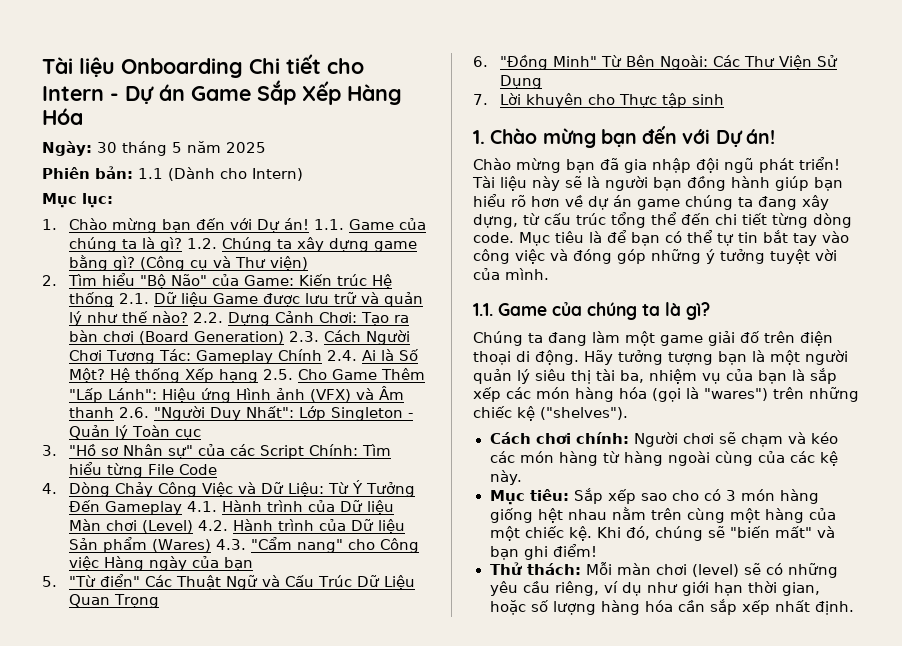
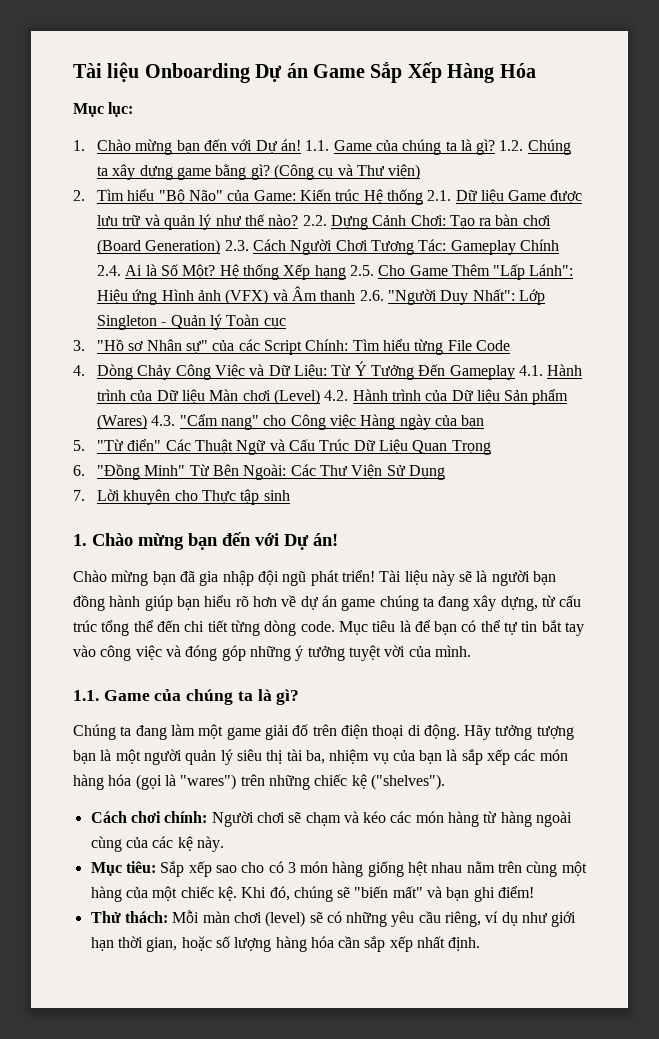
- Tài liệu Onboarding Chi tiết cho Intern - Dự án Game Sắp Xếp Hàng Hóa
+ Tài liệu Onboarding Dự án Game Sắp Xếp Hàng Hóa
- Ngày: 30 tháng 5 năm 2025
- Phiên bản: 1.1 (Dành cho Intern)

